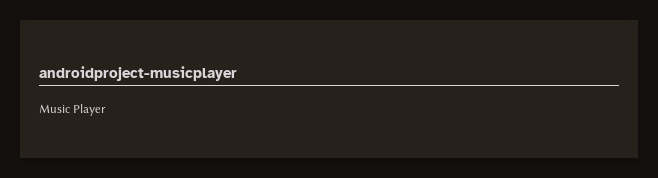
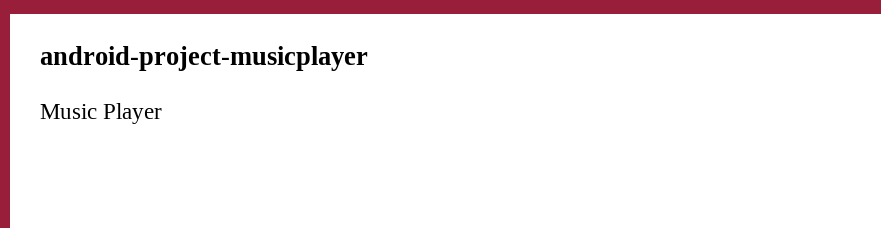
- androidproject-musicplayer
+ android-project-musicplayer

